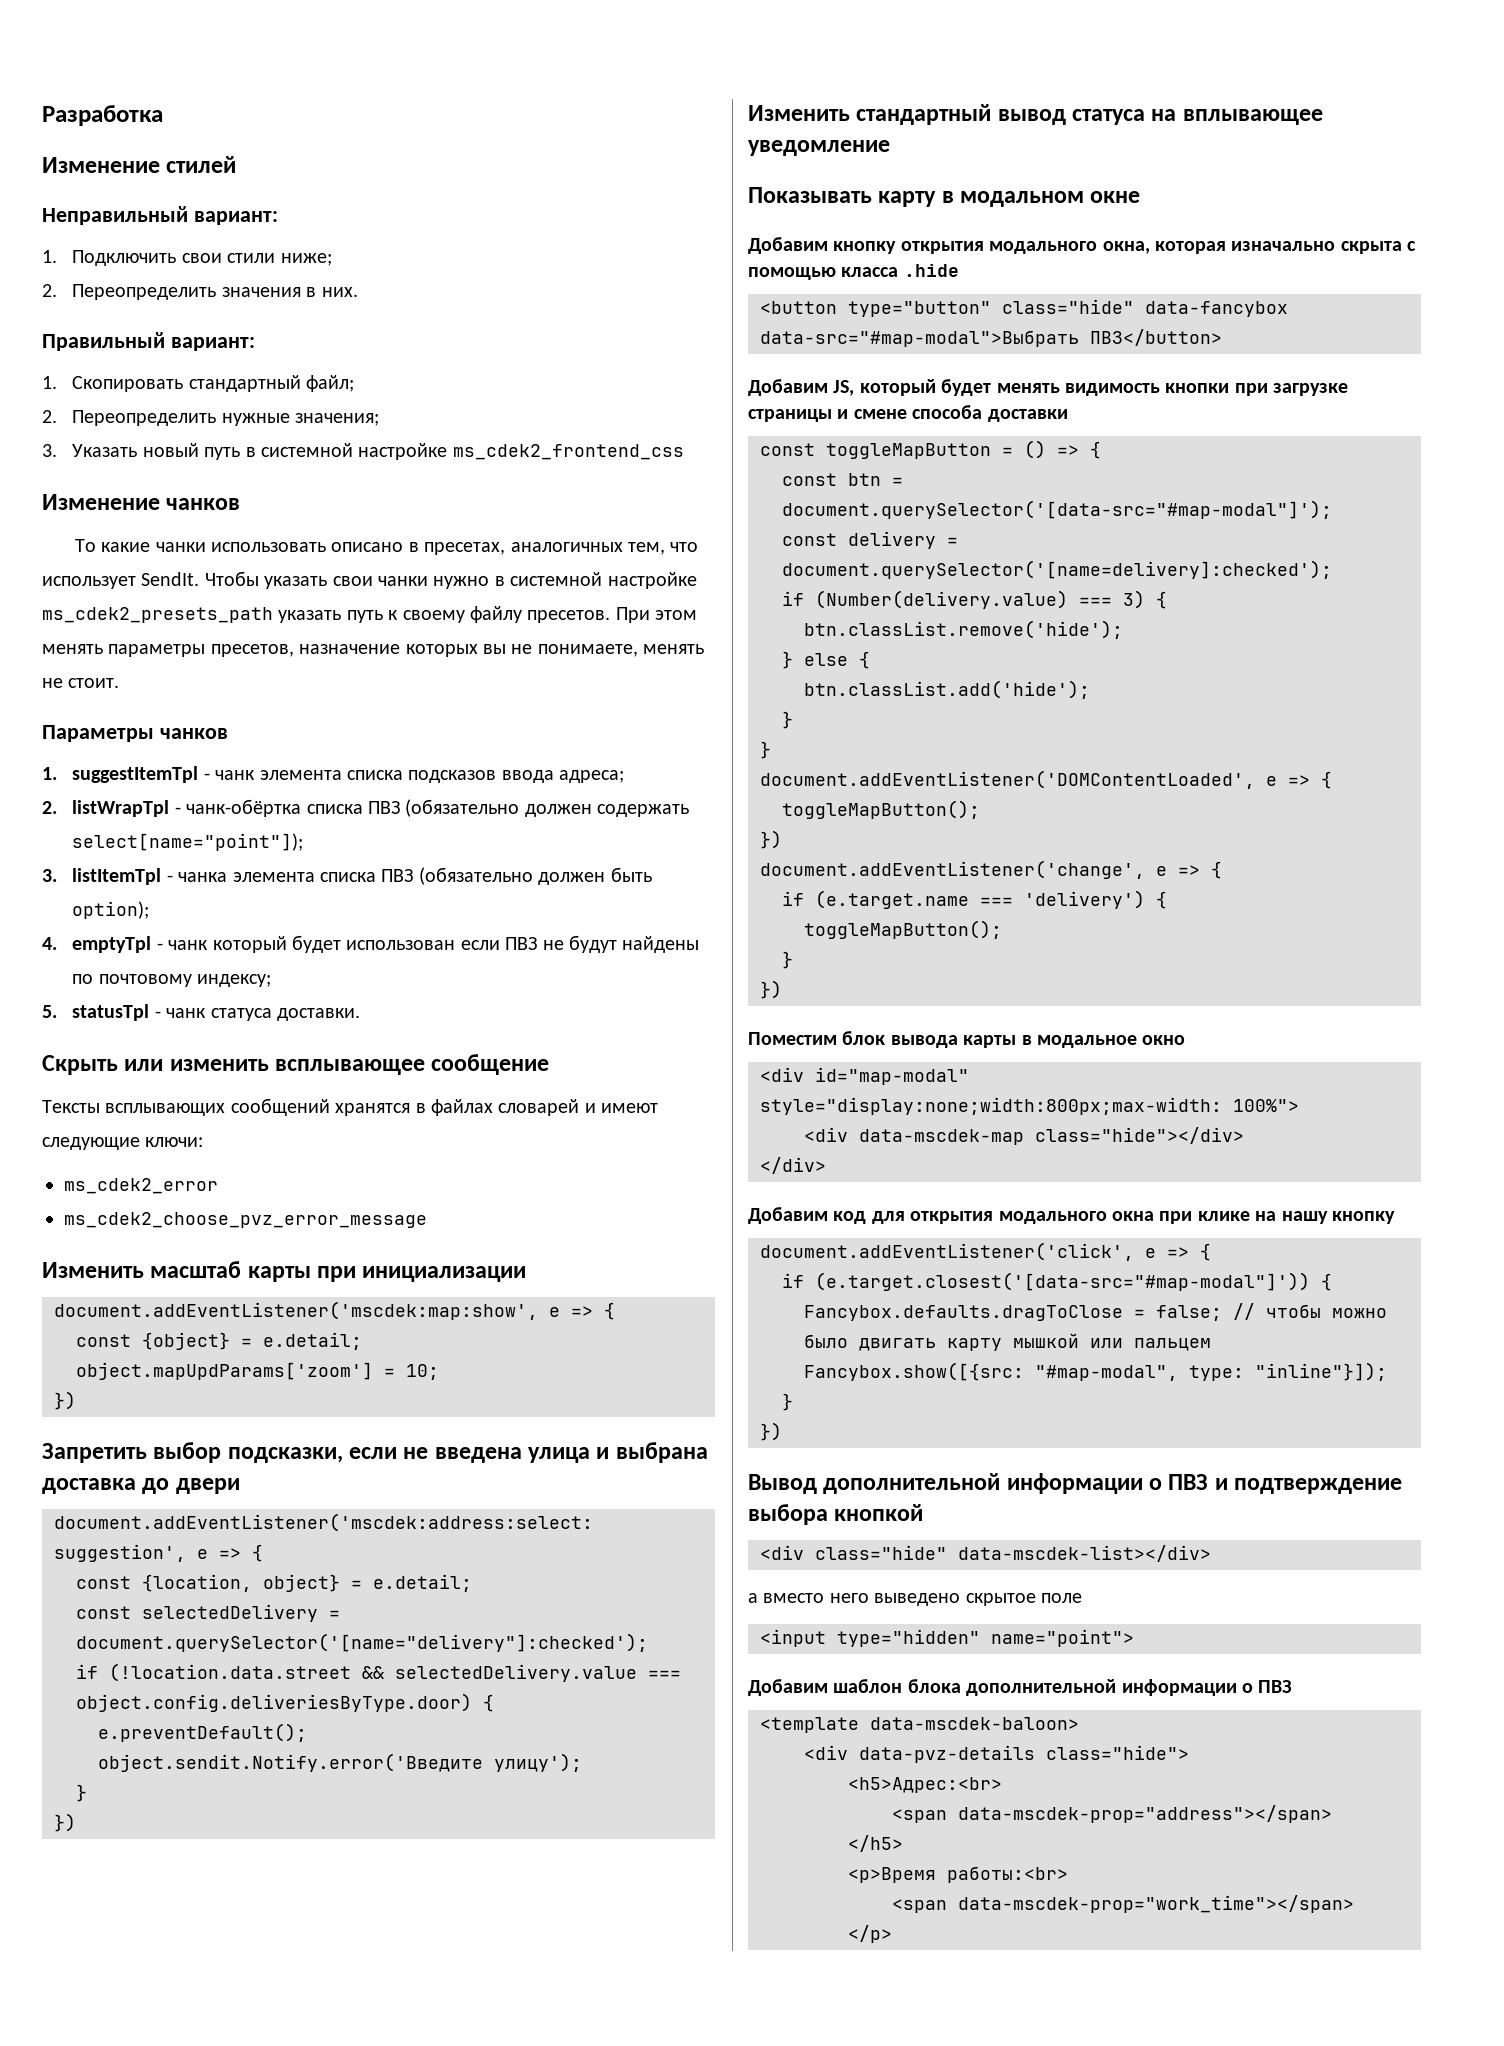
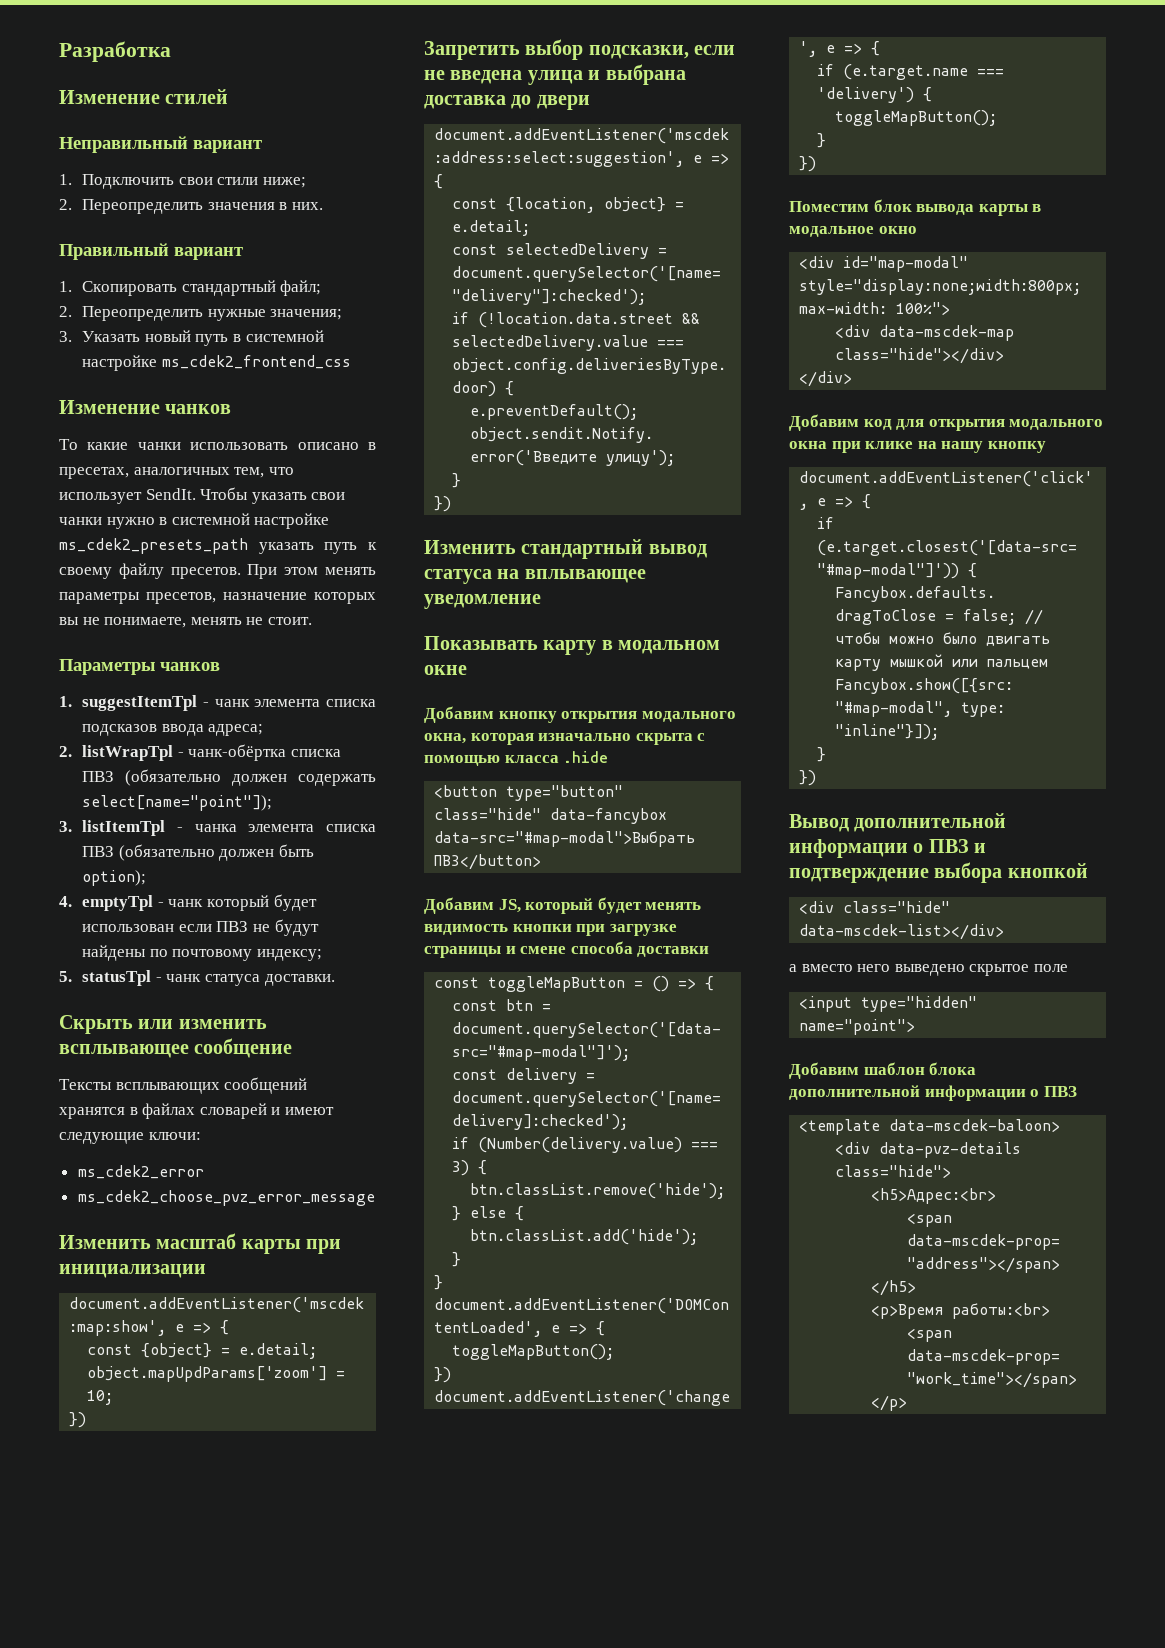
- Неправильный вариант:
+ Неправильный вариант
- Правильный вариант:
+ Правильный вариант

